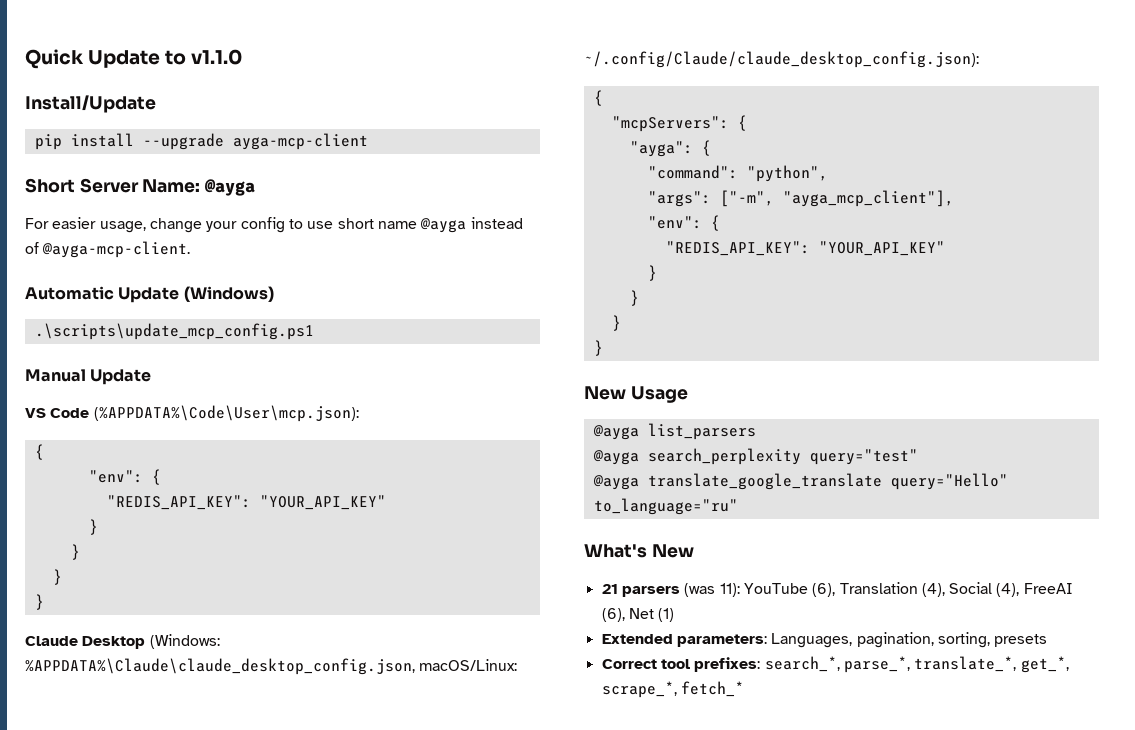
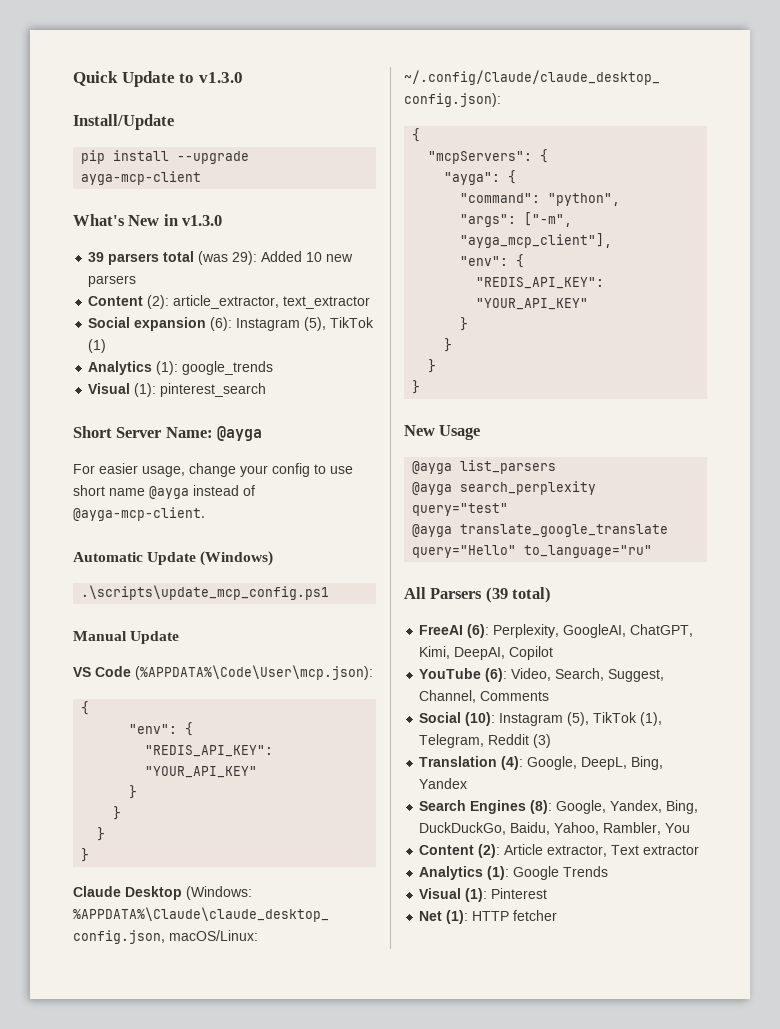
- Quick Update to v1.1.0
+ Quick Update to v1.3.0
+ What's New in v1.3.0
+ 39 parsers total (was 29): Added 10 new parsers
+ Content (2): article_extractor, text_extractor
+ Social expansion (6): Instagram (5), TikTok (1)
+ Analytics (1): google_trends
+ Visual (1): pinterest_search
- What's New
- 21 parsers (was 11): YouTube (6), Translation (4), Social (4), FreeAI (6), Net (1)
- Extended parameters: Languages, pagination, sorting, presets
- Correct tool prefixes: search_*, parse_*, translate_*, get_*, scrape_*, fetch_*
+ All Parsers (39 total)
+ FreeAI (6): Perplexity, GoogleAI, ChatGPT, Kimi, DeepAI, Copilot
+ YouTube (6): Video, Search, Suggest, Channel, Comments
+ Social (10): Instagram (5), TikTok (1), Telegram, Reddit (3)
+ Translation (4): Google, DeepL, Bing, Yandex
+ Search Engines (8): Google, Yandex, Bing, DuckDuckGo, Baidu, Yahoo, Rambler, You
+ Content (2): Article extractor, Text extractor
+ Analytics (1): Google Trends
+ Visual (1): Pinterest
+ Net (1): HTTP fetcher

